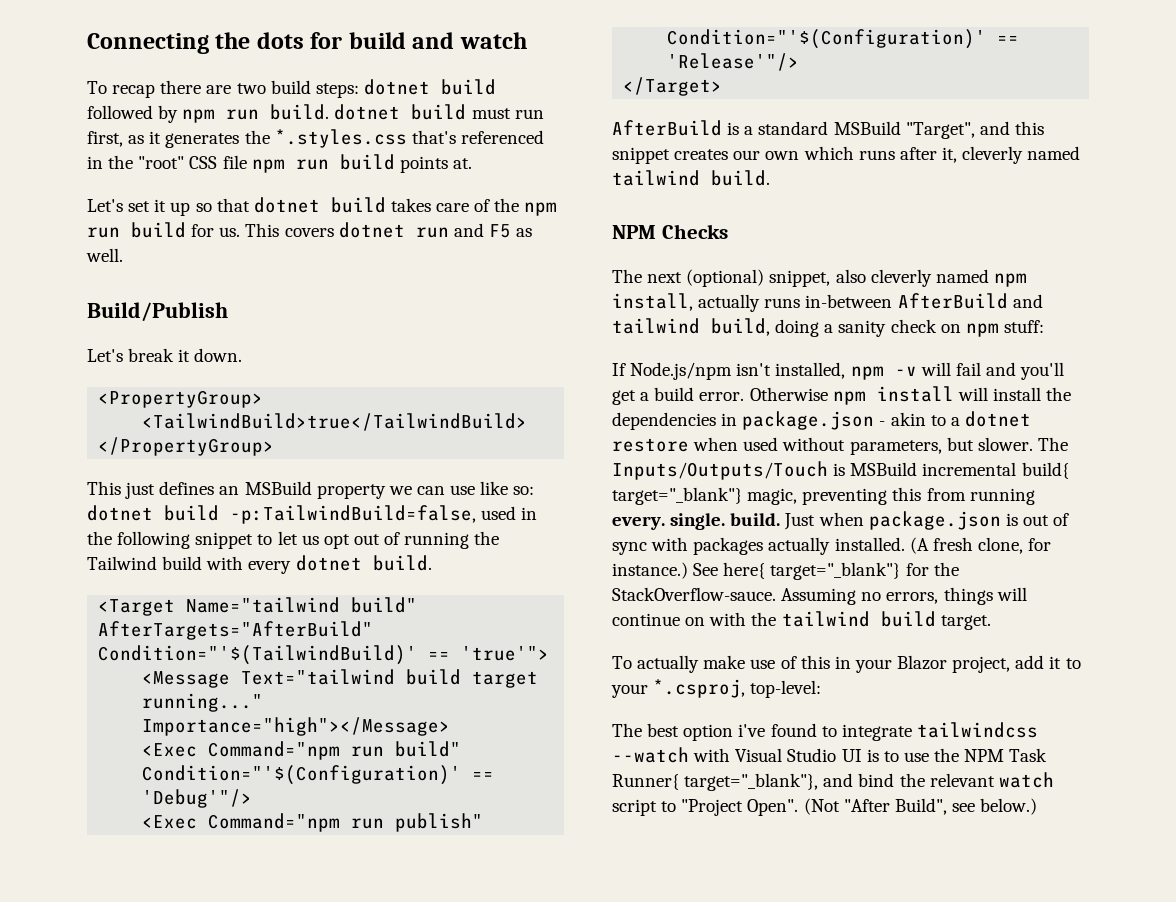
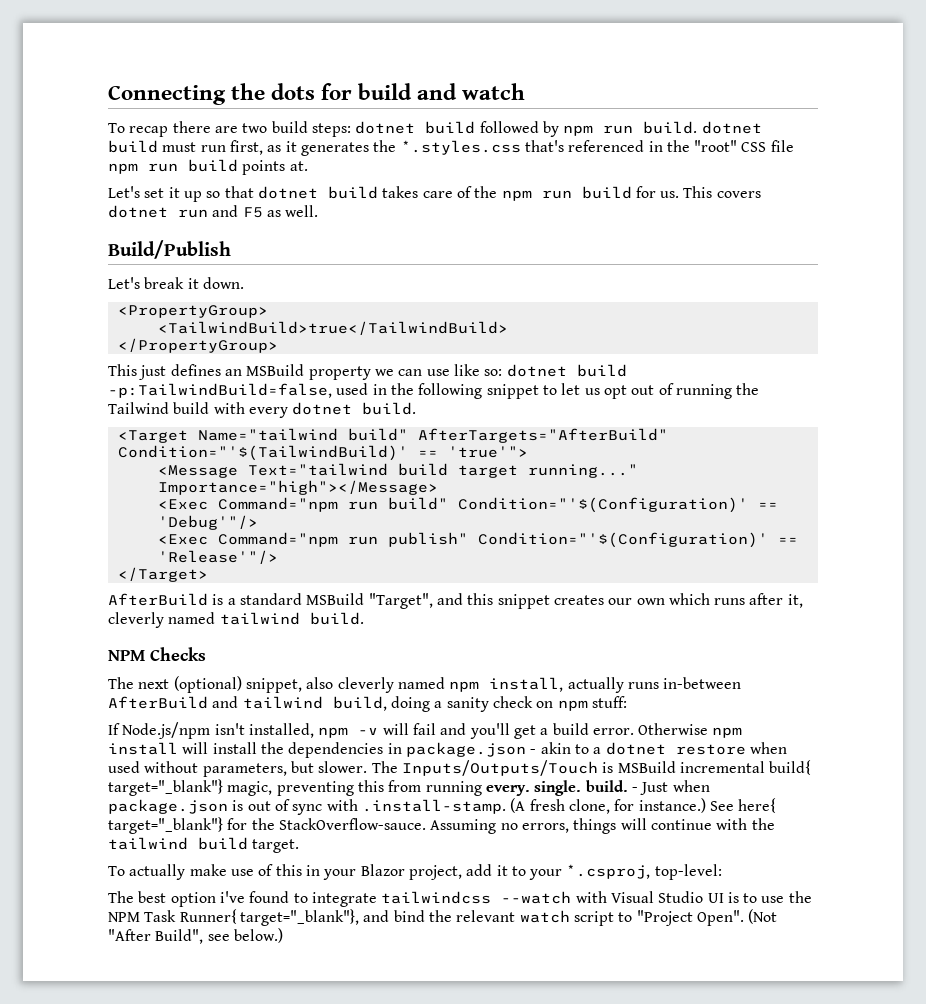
- Just when package.json is out of sync with packages actually installed. (A fresh clone, for instance.)
+ - Just when package.json is out of sync with .install-stamp. (A fresh clone, for instance.)
- Assuming no errors, things will continue on with the tailwind build target.
+ Assuming no errors, things will continue with the tailwind build target.

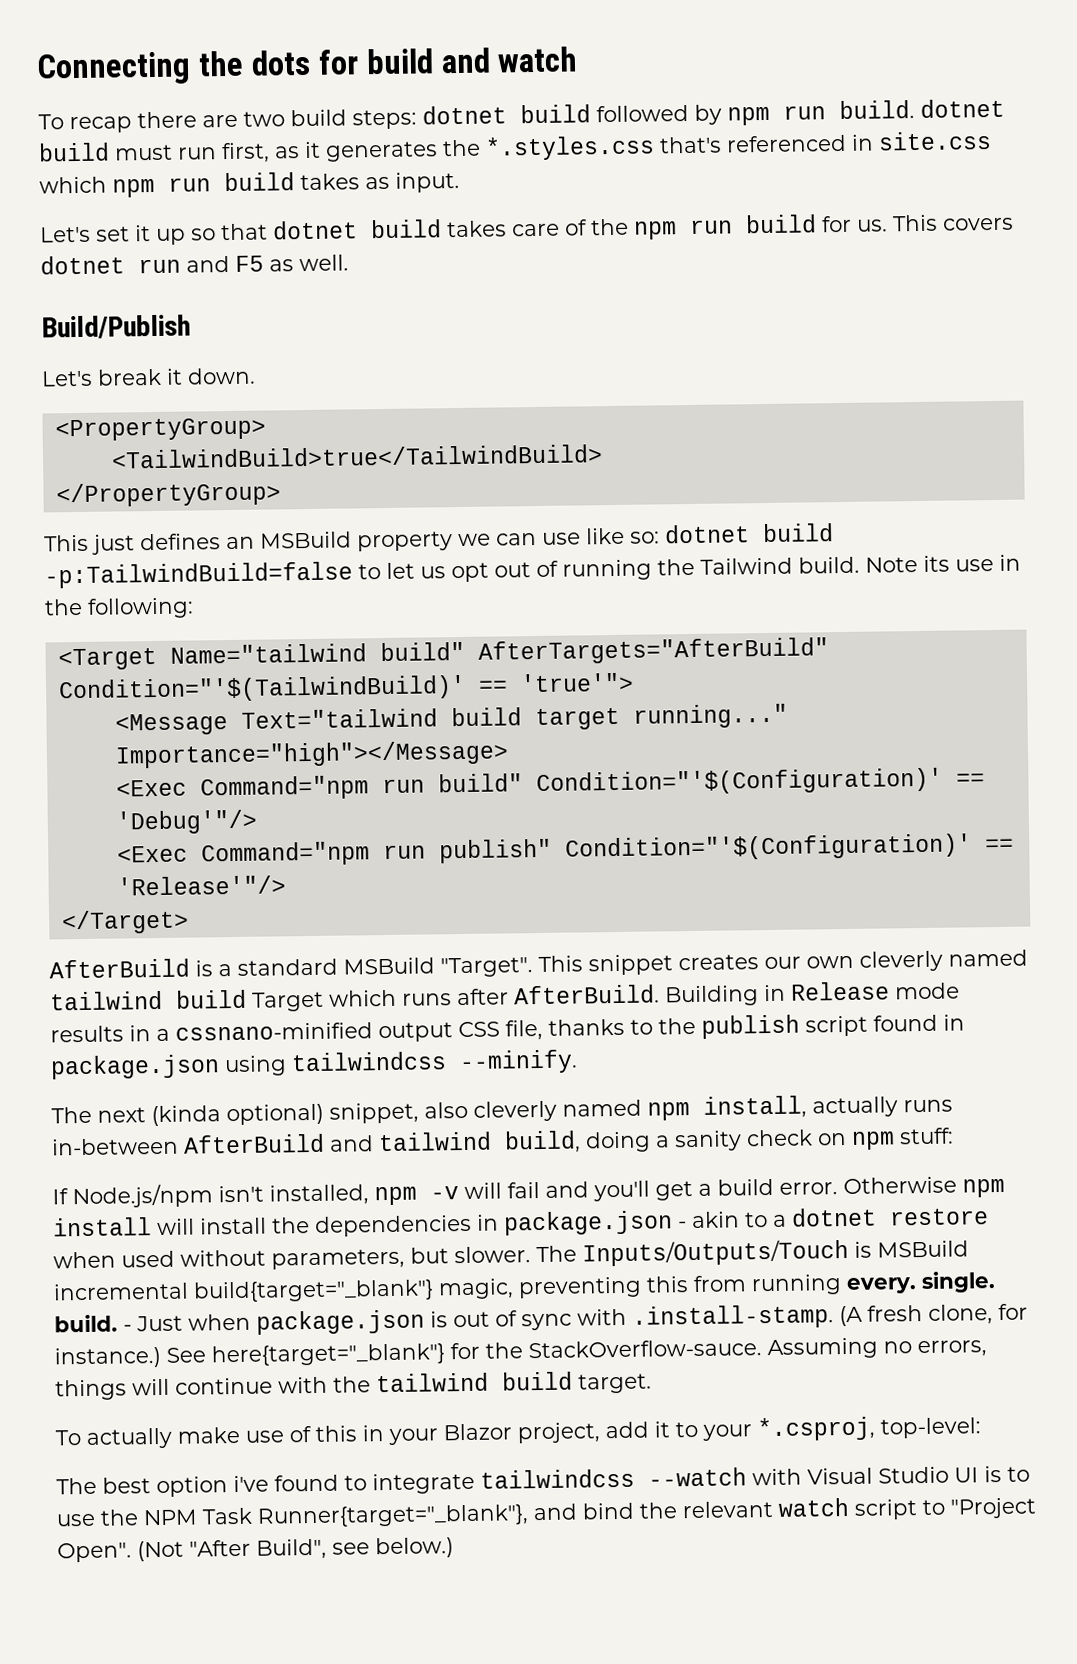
- To recap there are two build steps: dotnet build followed by npm run build. dotnet build must run first, as it generates the *.styles.css that's referenced in the "root" CSS file npm run build points at.
+ To recap there are two build steps: dotnet build followed by npm run build. dotnet build must run first, as it generates the *.styles.css that's referenced in site.css which npm run build takes as input.
- This just defines an MSBuild property we can use like so: dotnet build -p:TailwindBuild=false, used in the following snippet to let us opt out of running the Tailwind build with every dotnet build.
+ This just defines an MSBuild property we can use like so: dotnet build -p:TailwindBuild=false to let us opt out of running the Tailwind build. Note its use in the following:
- AfterBuild is a standard MSBuild "Target", and this snippet creates our own which runs after it, cleverly named tailwind build.
- NPM Checks
+ AfterBuild is a standard MSBuild "Target". This snippet creates our own cleverly named tailwind build Target which runs after AfterBuild. Building in Release mode results in a cssnano-minified output CSS file, thanks to the publish script found in package.json using tailwindcss --minify.
- The next (optional) snippet, also cleverly named npm install, actually runs in-between AfterBuild and tailwind build, doing a sanity check on npm stuff:
+ The next (kinda optional) snippet, also cleverly named npm install, actually runs in-between AfterBuild and tailwind build, doing a sanity check on npm stuff:
- The Inputs/Outputs/Touch is MSBuild incremental build{ target="_blank"} magic, preventing this from running every. single. build.
+ The Inputs/Outputs/Touch is MSBuild incremental build{target="_blank"} magic, preventing this from running every. single. build.
- See here{ target="_blank"} for the StackOverflow-sauce.
+ See here{target="_blank"} for the StackOverflow-sauce.
- The best option i've found to integrate tailwindcss --watch with Visual Studio UI is to use the NPM Task Runner{ target="_blank"}, and bind the relevant watch script to "Project Open".
+ The best option i've found to integrate tailwindcss --watch with Visual Studio UI is to use the NPM Task Runner{target="_blank"}, and bind the relevant watch script to "Project Open".

